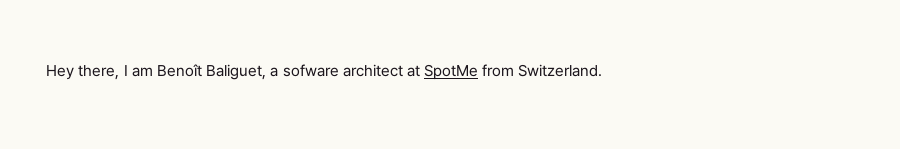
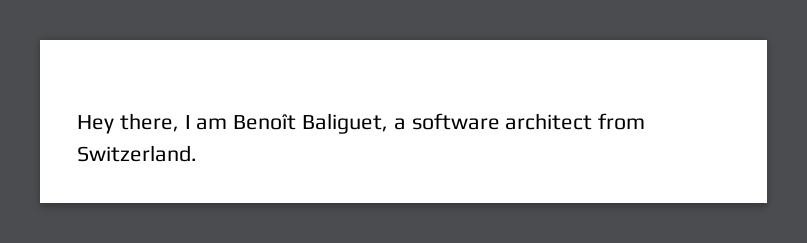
- Hey there, I am Benoît Baliguet, a sofware architect at SpotMe from Switzerland.
+ Hey there, I am Benoît Baliguet, a software architect from Switzerland.

